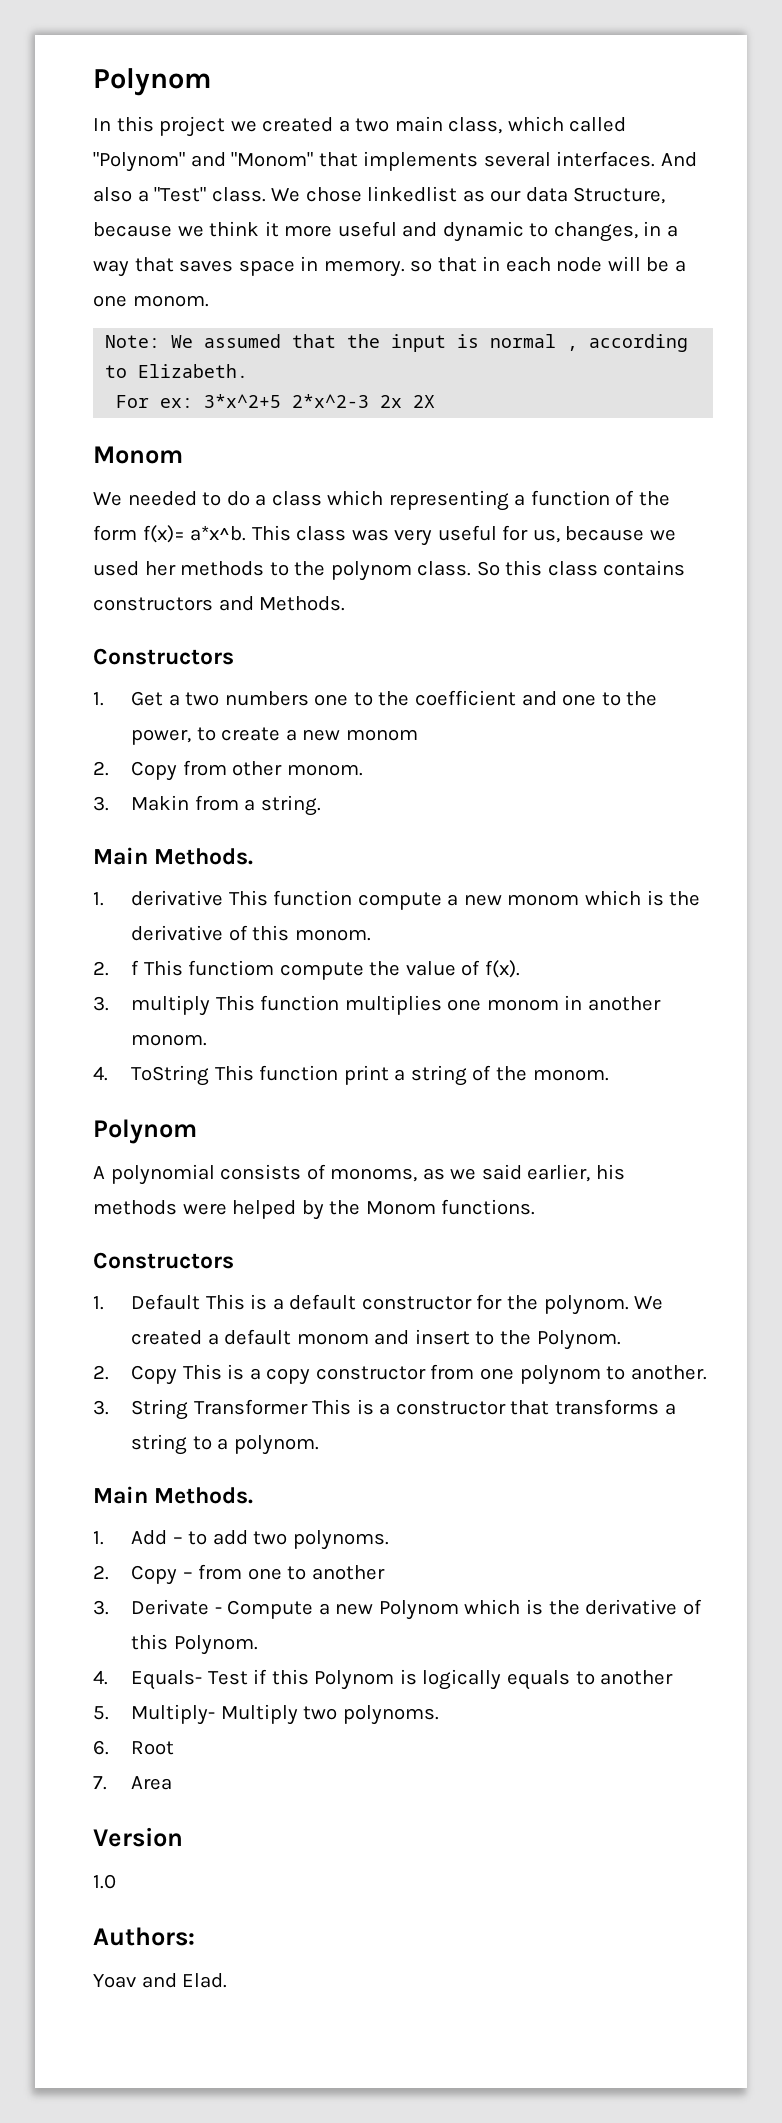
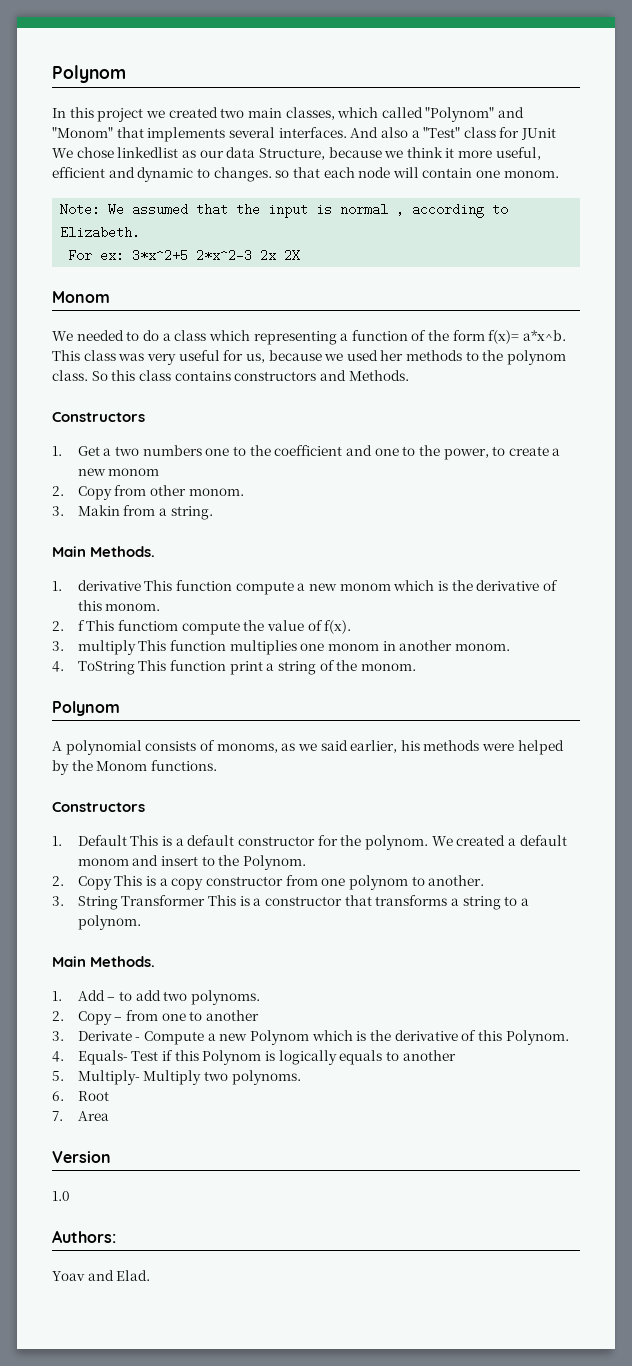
- In this project we created a two main class, which called "Polynom" and "Monom" that implements several interfaces.
+ In this project we created two main classes, which called "Polynom" and "Monom" that implements several interfaces.
- And also a "Test" class. We chose linkedlist as our data Structure, because we think it more useful and dynamic to changes, in a way that saves space in memory. so that in each node will be a one monom.
+ And also a "Test" class for JUnit We chose linkedlist as our data Structure, because we think it more useful, efficient and dynamic to changes. so that each node will contain one monom.

